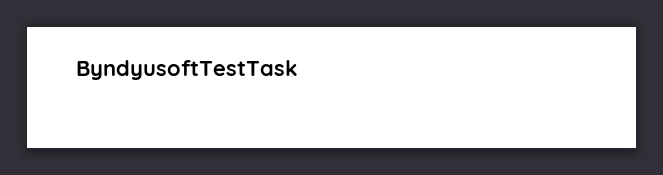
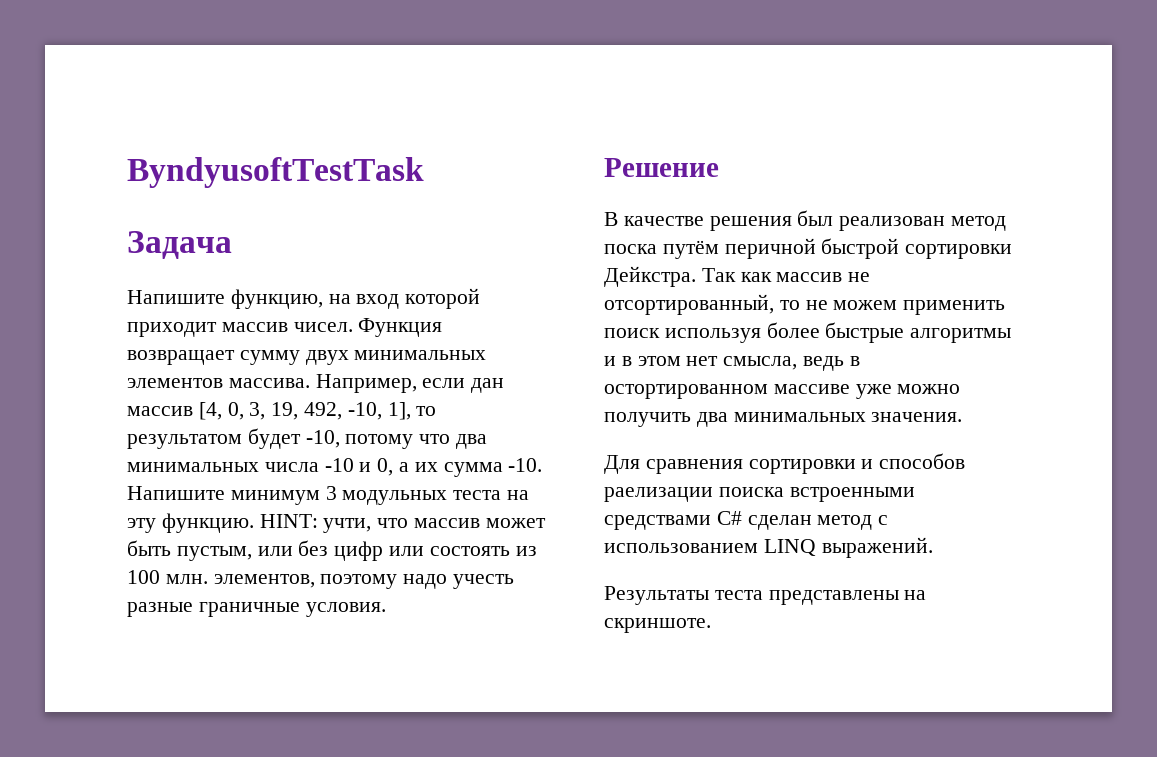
+ Задача
+ Напишите функцию, на вход которой приходит массив чисел. Функция возвращает сумму двух минимальных элементов массива. Например, если дан массив [4, 0, 3, 19, 492, -10, 1], то результатом будет -10, потому что два минимальных числа -10 и 0, а их сумма -10. Напишите минимум 3 модульных теста на эту функцию. HINT: учти, что массив может быть пустым, или без цифр или состоять из 100 млн. элементов, поэтому надо учесть разные граничные условия.
+ Решение
+ В качестве решения был реализован метод поска путём перичной быстрой сортировки Дейкстра. Так как массив не отсортированный, то не можем применить поиск используя более быстрые алгоритмы и в этом нет смысла, ведь в остортированном массиве уже можно получить два минимальных значения.
+ Для сравнения сортировки и способов раелизации поиска встроенными средствами C# сделан метод с использованием LINQ выражений.
+ Результаты теста представлены на скриншоте.

